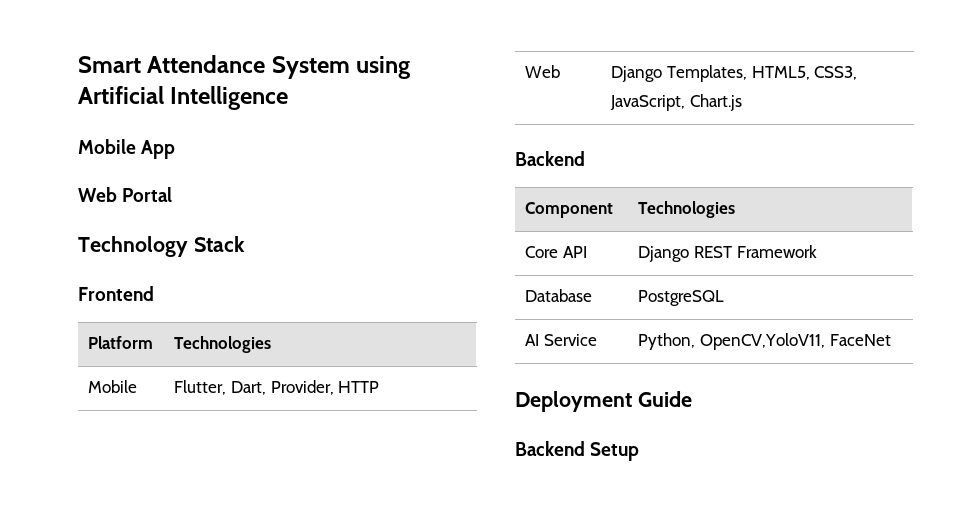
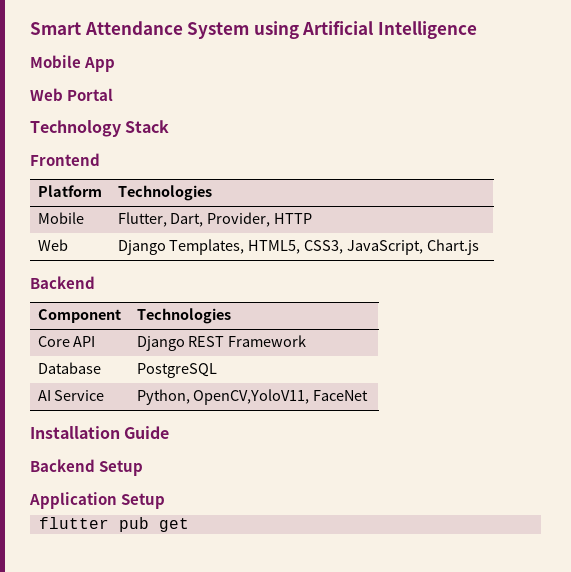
- Deployment Guide
+ Installation Guide
+ Application Setup
+ flutter pub get

